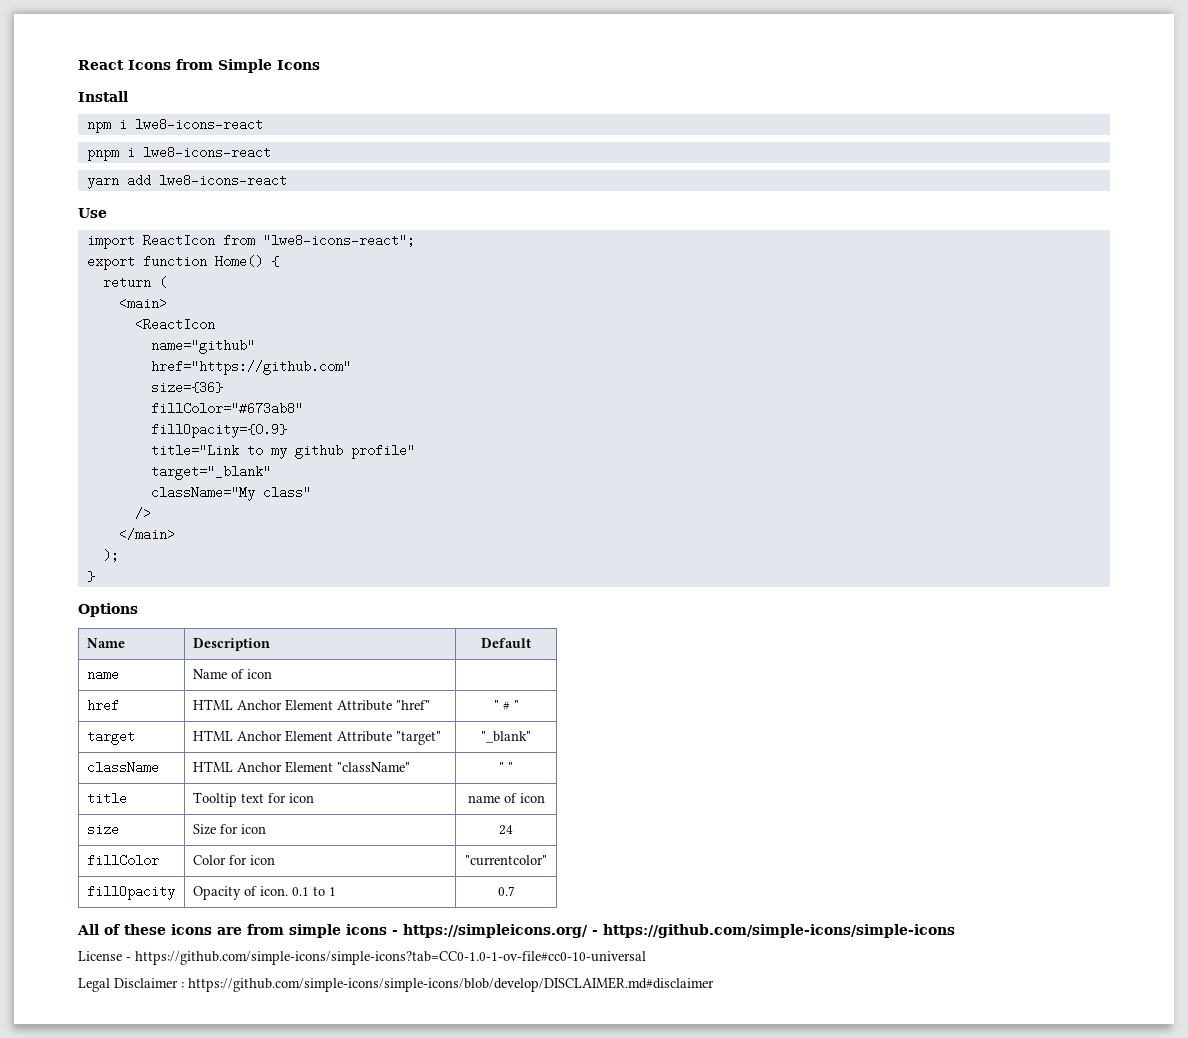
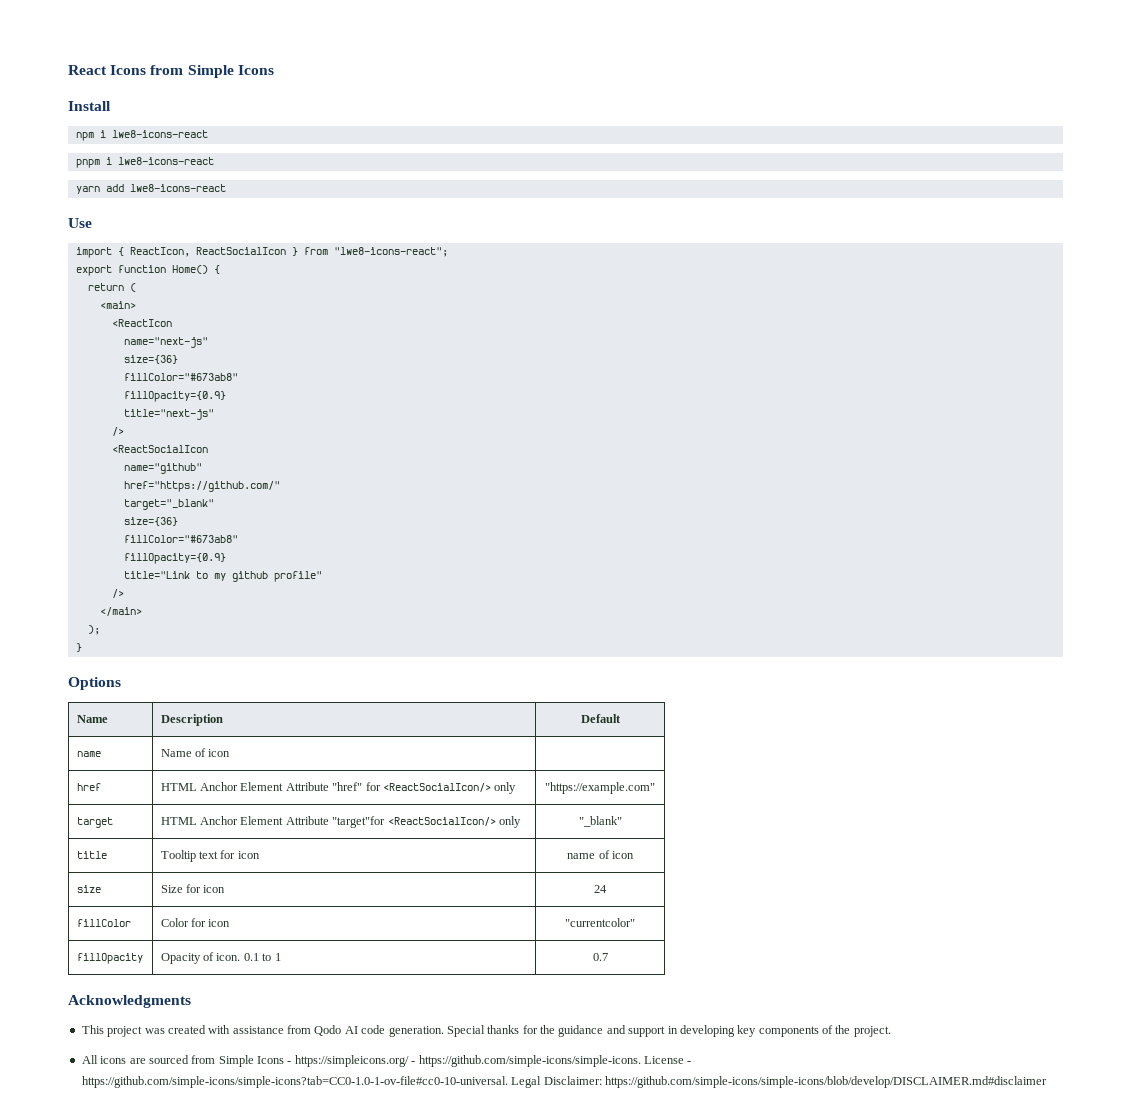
- import ReactIcon from "lwe8-icons-react";
+ import { ReactIcon, ReactSocialIcon } from "lwe8-icons-react";
+ name="next-js"
+ size={36}
+ fillColor="#673ab8"
+ fillOpacity={0.9}
+ title="next-js"
+ />
+ <ReactSocialIcon
- href="https://github.com"
+ href="https://github.com/"
+ target="_blank"
- target="_blank"
- className="My class"
- href | HTML Anchor Element Attribute "href" | " # "
+ href | HTML Anchor Element Attribute "href" for <ReactSocialIcon/> only | "https://example.com"
- target | HTML Anchor Element Attribute "target" | "_blank"
- className | HTML Anchor Element "className" | " "
+ target | HTML Anchor Element Attribute "target"for <ReactSocialIcon/> only | "_blank"
- All of these icons are from simple icons - https://simpleicons.org/ - https://github.com/simple-icons/simple-icons
- License - https://github.com/simple-icons/simple-icons?tab=CC0-1.0-1-ov-file#cc0-10-universal
- Legal Disclaimer : https://github.com/simple-icons/simple-icons/blob/develop/DISCLAIMER.md#disclaimer
+ Acknowledgments
+ This project was created with assistance from Qodo AI code generation. Special thanks for the guidance and support in developing key components of the project.
+ All icons are sourced from Simple Icons - https://simpleicons.org/ - https://github.com/simple-icons/simple-icons. License - https://github.com/simple-icons/simple-icons?tab=CC0-1.0-1-ov-file#cc0-10-universal. Legal Disclaimer: https://github.com/simple-icons/simple-icons/blob/develop/DISCLAIMER.md#disclaimer

